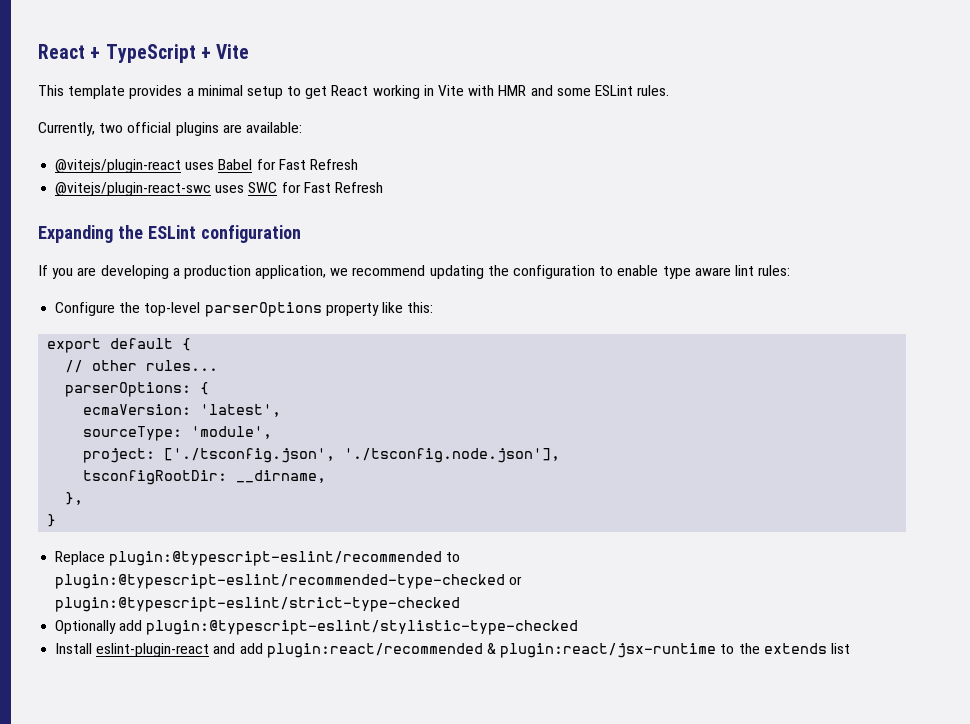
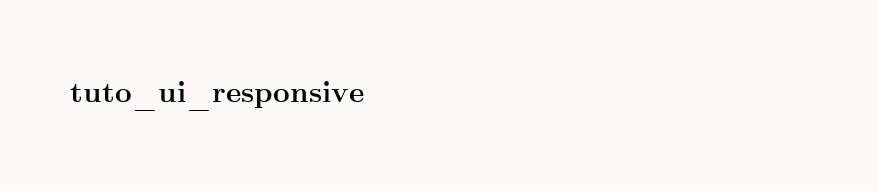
- React + TypeScript + Vite
- This template provides a minimal setup to get React working in Vite with HMR and some ESLint rules.
- Currently, two official plugins are available:
- @vitejs/plugin-react uses Babel for Fast Refresh
- @vitejs/plugin-react-swc uses SWC for Fast Refresh
- Expanding the ESLint configuration
- If you are developing a production application, we recommend updating the configuration to enable type aware lint rules:
- Configure the top-level parserOptions property like this:
- export default {
- // other rules...
- parserOptions: {
- ecmaVersion: 'latest',
- sourceType: 'module',
- project: ['./tsconfig.json', './tsconfig.node.json'],
- tsconfigRootDir: __dirname,
- },
- }
- Replace plugin:@typescript-eslint/recommended to plugin:@typescript-eslint/recommended-type-checked or plugin:@typescript-eslint/strict-type-checked
- Optionally add plugin:@typescript-eslint/stylistic-type-checked
- Install eslint-plugin-react and add plugin:react/recommended & plugin:react/jsx-runtime to the extends list
+ tuto_ui_responsive

